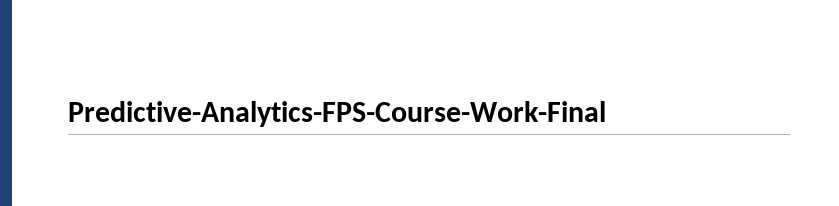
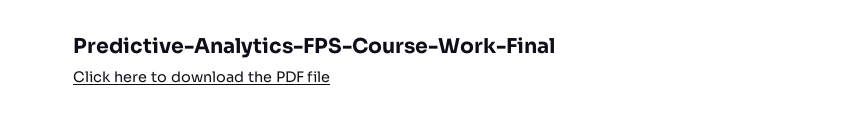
+ Click here to download the PDF file

